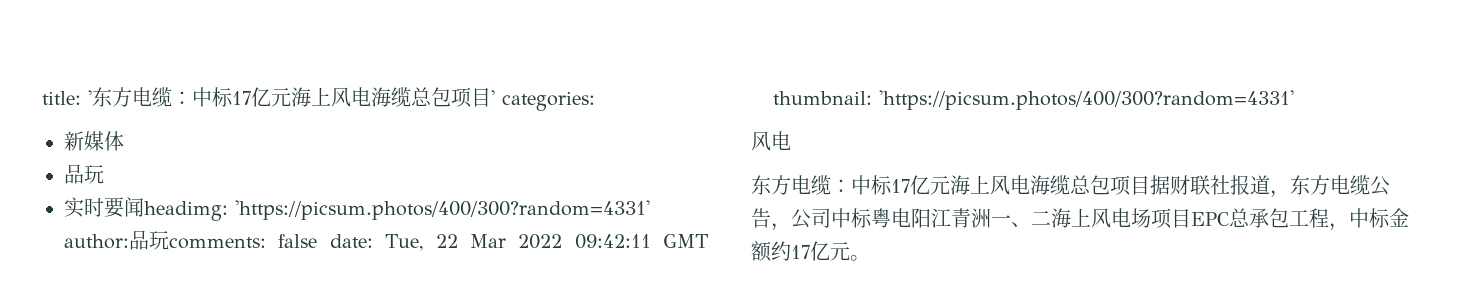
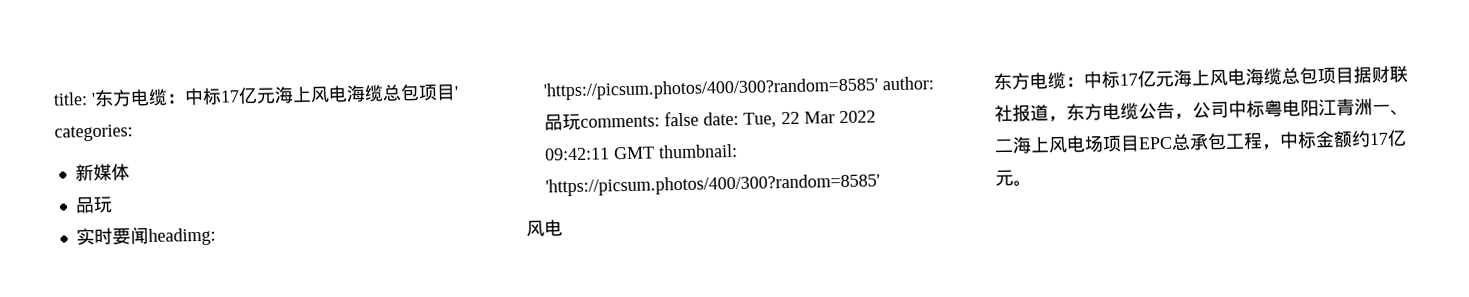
- 实时要闻headimg: 'https://picsum.photos/400/300?random=4331' author:品玩comments: false date: Tue, 22 Mar 2022 09:42:11 GMT thumbnail: 'https://picsum.photos/400/300?random=4331'
+ 实时要闻headimg: 'https://picsum.photos/400/300?random=8585' author:品玩comments: false date: Tue, 22 Mar 2022 09:42:11 GMT thumbnail: 'https://picsum.photos/400/300?random=8585'

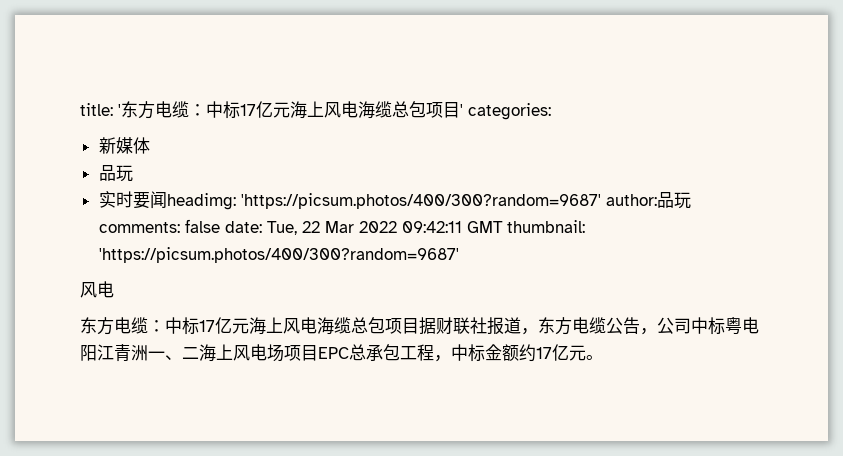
- 实时要闻headimg: 'https://picsum.photos/400/300?random=8585' author:品玩comments: false date: Tue, 22 Mar 2022 09:42:11 GMT thumbnail: 'https://picsum.photos/400/300?random=8585'
+ 实时要闻headimg: 'https://picsum.photos/400/300?random=9687' author:品玩comments: false date: Tue, 22 Mar 2022 09:42:11 GMT thumbnail: 'https://picsum.photos/400/300?random=9687'

